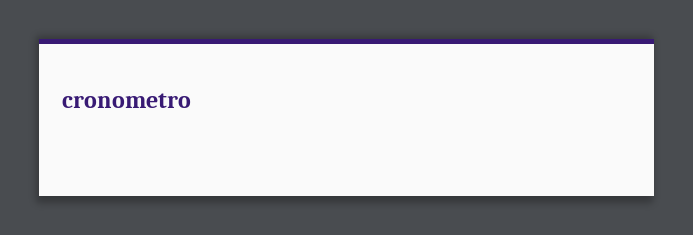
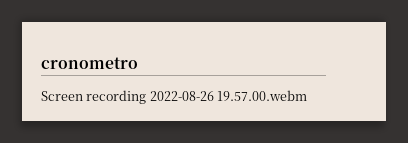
+ Screen recording 2022-08-26 19.57.00.webm

